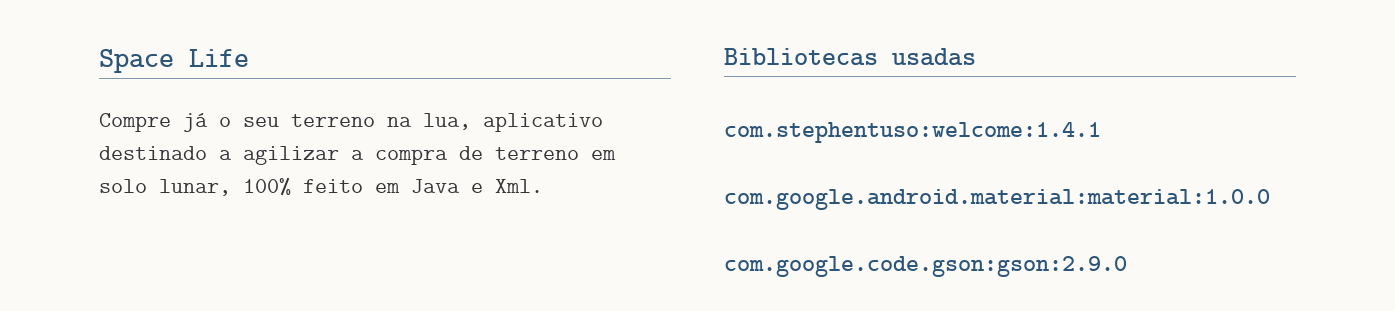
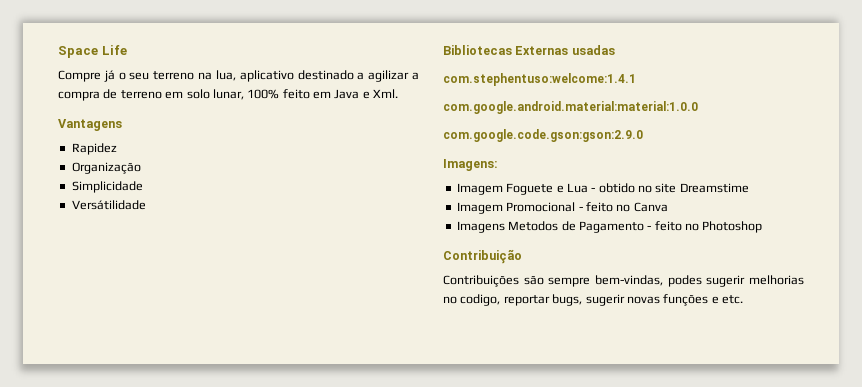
+ Vantagens
+ Rapidez
+ Organização
+ Simplicidade
+ Versátilidade
- Bibliotecas usadas
+ Bibliotecas Externas usadas
+ Imagens:
+ Imagem Foguete e Lua - obtido no site Dreamstime
+ Imagem Promocional - feito no Canva
+ Imagens Metodos de Pagamento - feito no Photoshop
+ Contribuição
+ Contribuições são sempre bem-vindas, podes sugerir melhorias no codigo, reportar bugs, sugerir novas funções e etc.

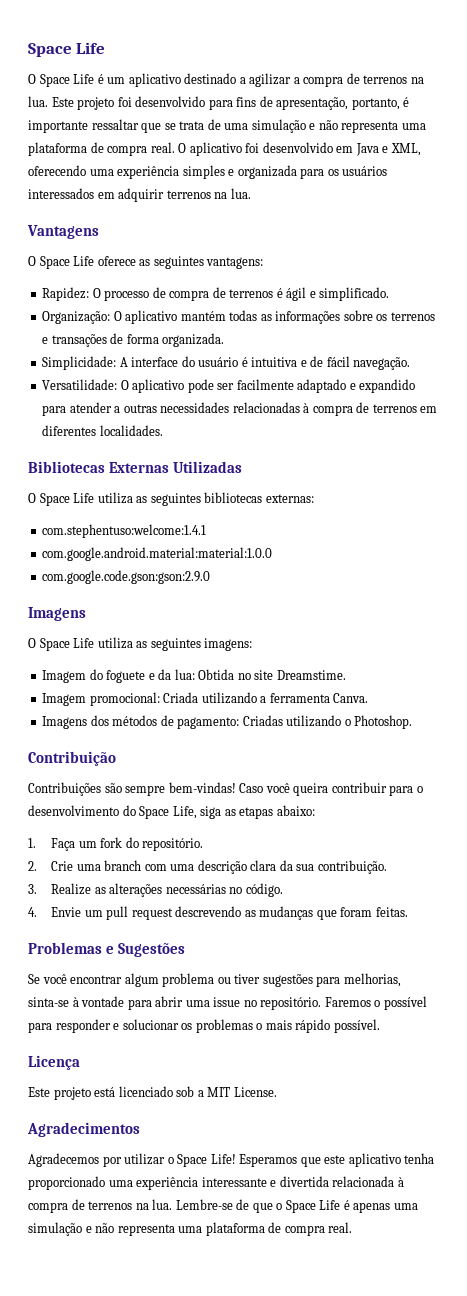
- Compre já o seu terreno na lua, aplicativo destinado a agilizar a compra de terreno em solo lunar, 100% feito em Java e Xml.
+ O Space Life é um aplicativo destinado a agilizar a compra de terrenos na lua. Este projeto foi desenvolvido para fins de apresentação, portanto, é importante ressaltar que se trata de uma simulação e não representa uma plataforma de compra real. O aplicativo foi desenvolvido em Java e XML, oferecendo uma experiência simples e organizada para os usuários interessados em adquirir terrenos na lua.
  Vantagens
- Rapidez
- Organização
- Simplicidade
- Versátilidade
- Bibliotecas Externas usadas
+ O Space Life oferece as seguintes vantagens:
+ Rapidez: O processo de compra de terrenos é ágil e simplificado.
+ Organização: O aplicativo mantém todas as informações sobre os terrenos e transações de forma organizada.
+ Simplicidade: A interface do usuário é intuitiva e de fácil navegação.
+ Versatilidade: O aplicativo pode ser facilmente adaptado e expandido para atender a outras necessidades relacionadas à compra de terrenos em diferentes localidades.
+ Bibliotecas Externas Utilizadas
+ O Space Life utiliza as seguintes bibliotecas externas:
  com.stephentuso:welcome:1.4.1
  com.google.android.material:material:1.0.0
  com.google.code.gson:gson:2.9.0
- Imagens:
- Imagem Foguete e Lua - obtido no site Dreamstime
- Imagem Promocional - feito no Canva
- Imagens Metodos de Pagamento - feito no Photoshop
+ Imagens
+ O Space Life utiliza as seguintes imagens:
+ Imagem do foguete e da lua: Obtida no site Dreamstime.
+ Imagem promocional: Criada utilizando a ferramenta Canva.
+ Imagens dos métodos de pagamento: Criadas utilizando o Photoshop.
  Contribuição
- Contribuições são sempre bem-vindas, podes sugerir melhorias no codigo, reportar bugs, sugerir novas funções e etc.
+ Contribuições são sempre bem-vindas! Caso você queira contribuir para o desenvolvimento do Space Life, siga as etapas abaixo:
+ 1. Faça um fork do repositório.
+ 2. Crie uma branch com uma descrição clara da sua contribuição.
+ 3. Realize as alterações necessárias no código.
+ 4. Envie um pull request descrevendo as mudanças que foram feitas.
+ Problemas e Sugestões
+ Se você encontrar algum problema ou tiver sugestões para melhorias, sinta-se à vontade para abrir uma issue no repositório. Faremos o possível para responder e solucionar os problemas o mais rápido possível.
+ Licença
+ Este projeto está licenciado sob a MIT License.
+ Agradecimentos
+ Agradecemos por utilizar o Space Life! Esperamos que este aplicativo tenha proporcionado uma experiência interessante e divertida relacionada à compra de terrenos na lua. Lembre-se de que o Space Life é apenas uma simulação e não representa uma plataforma de compra real.

